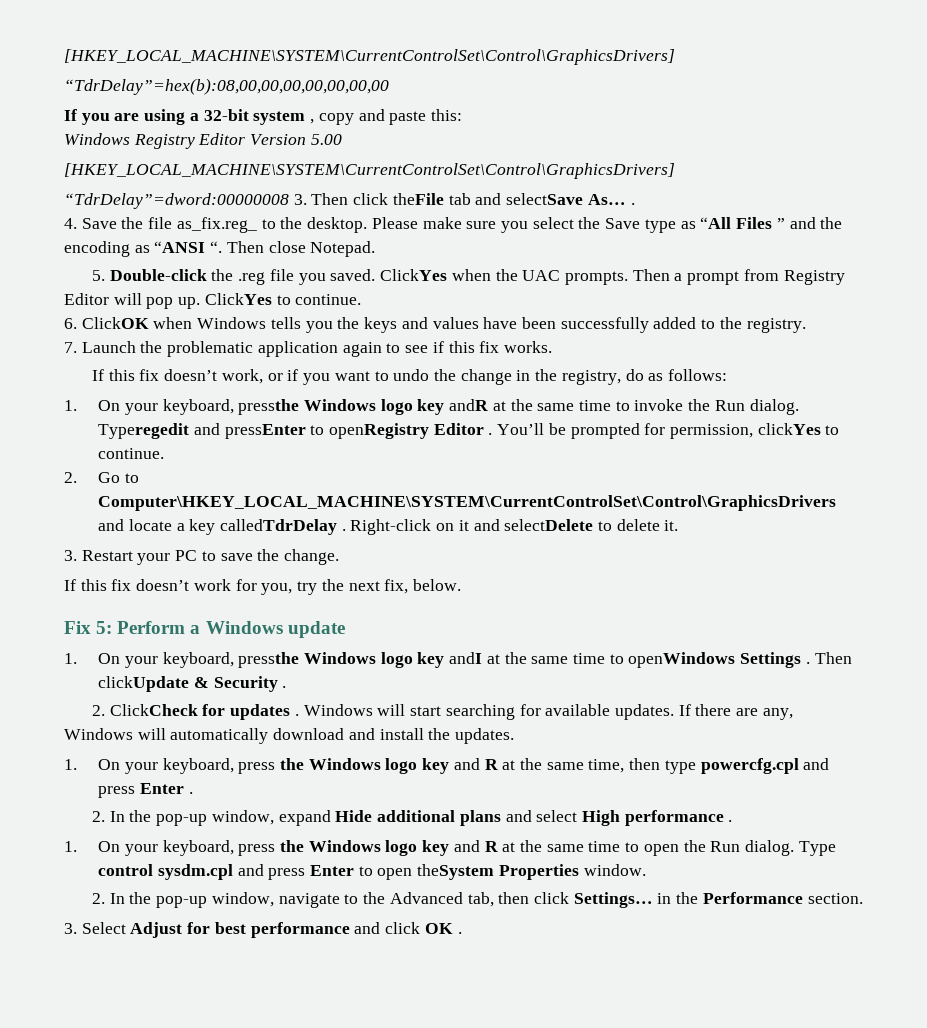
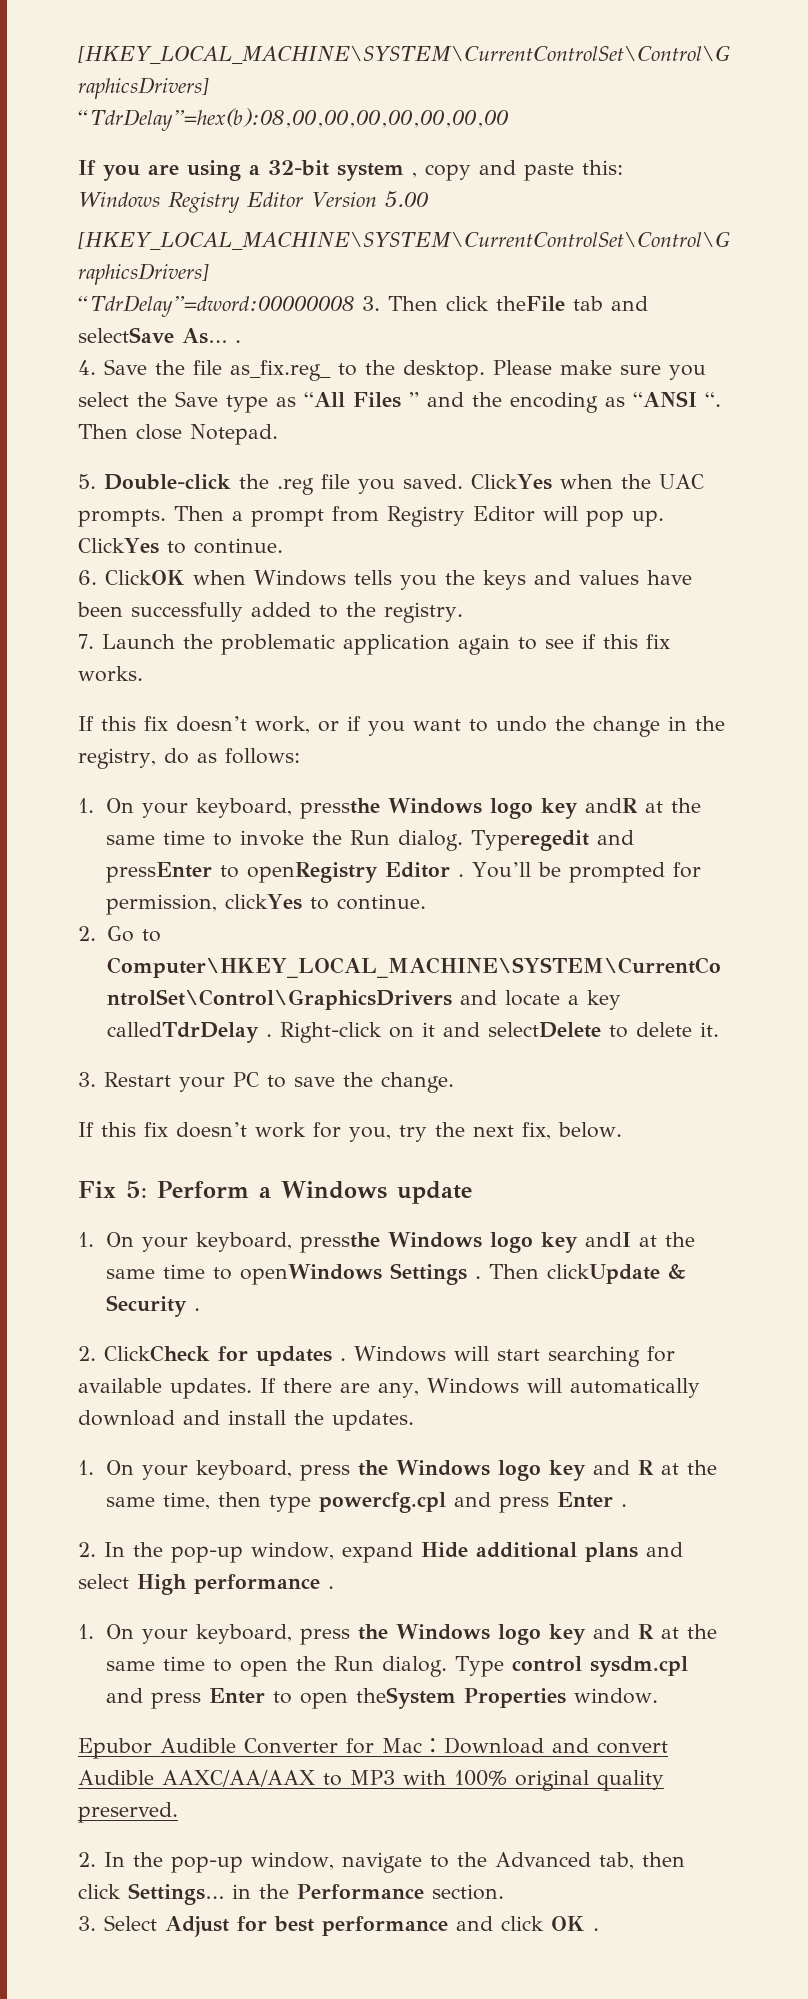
+ Epubor Audible Converter for Mac：Download and convert Audible AAXC/AA/AAX to MP3 with 100% original quality preserved.

